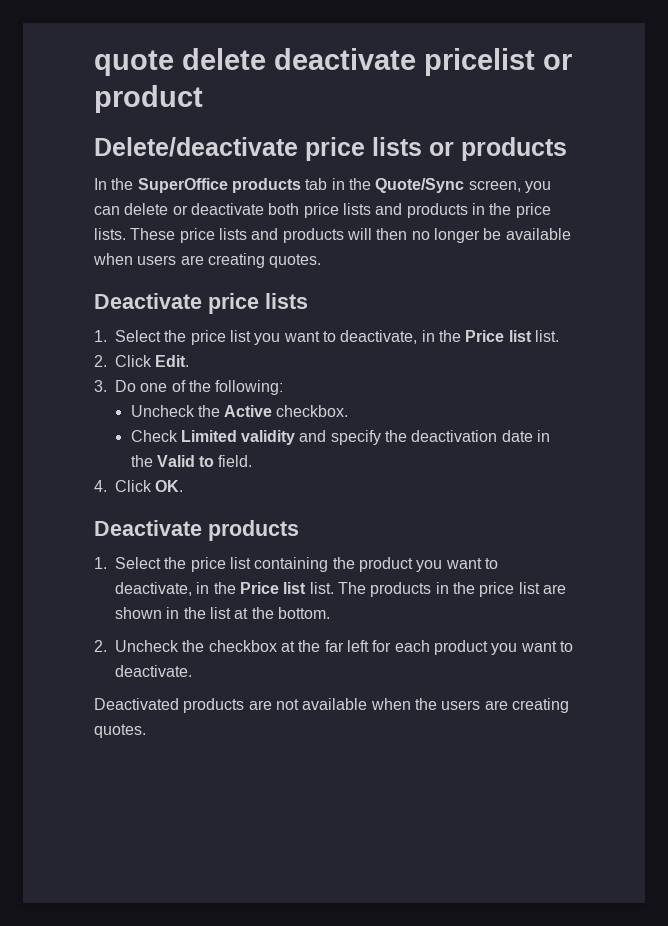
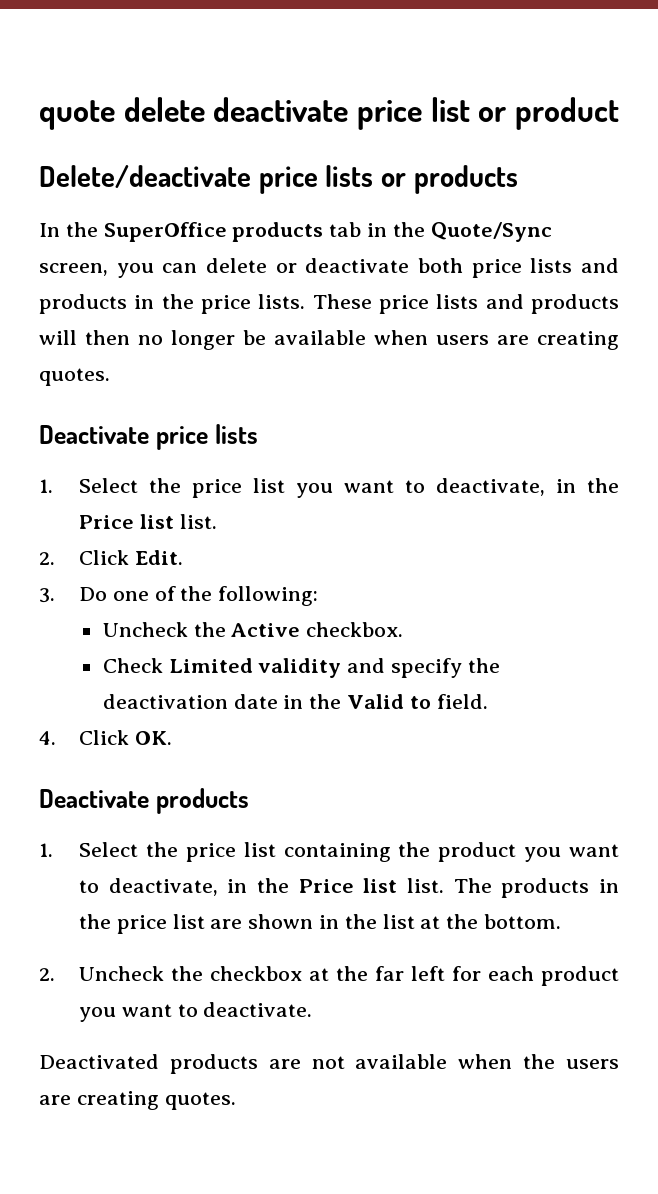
- quote delete deactivate pricelist or product
+ quote delete deactivate price list or product

